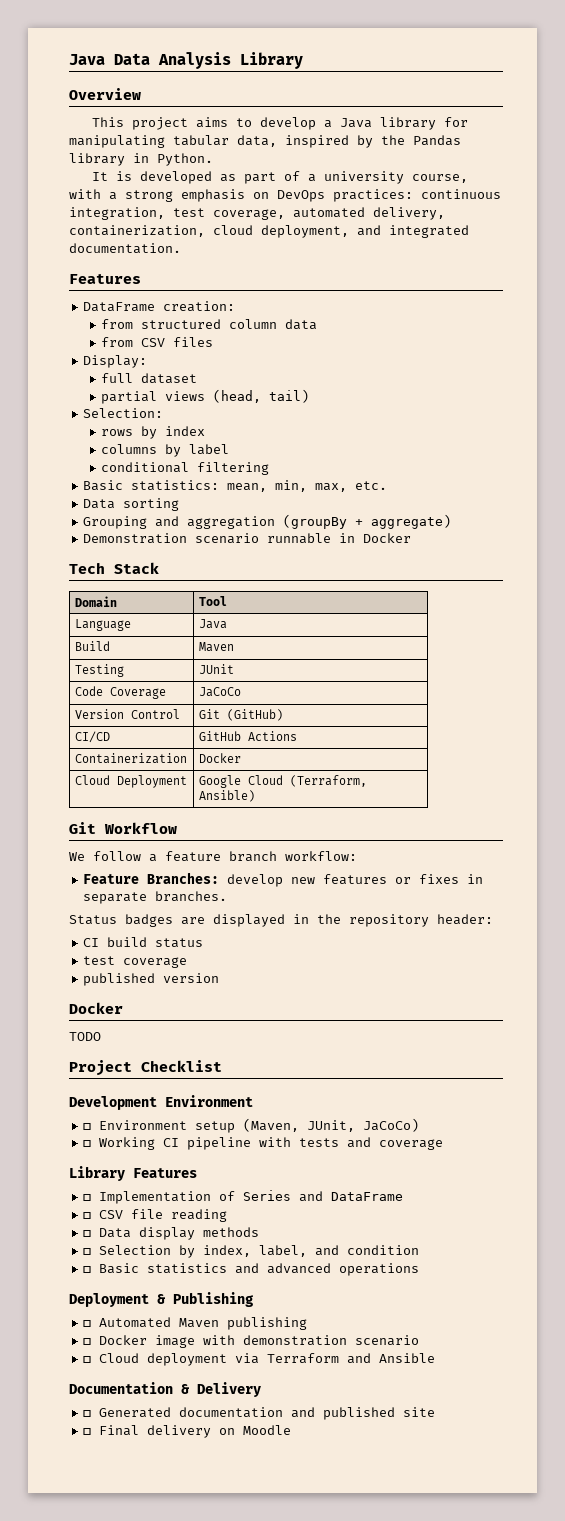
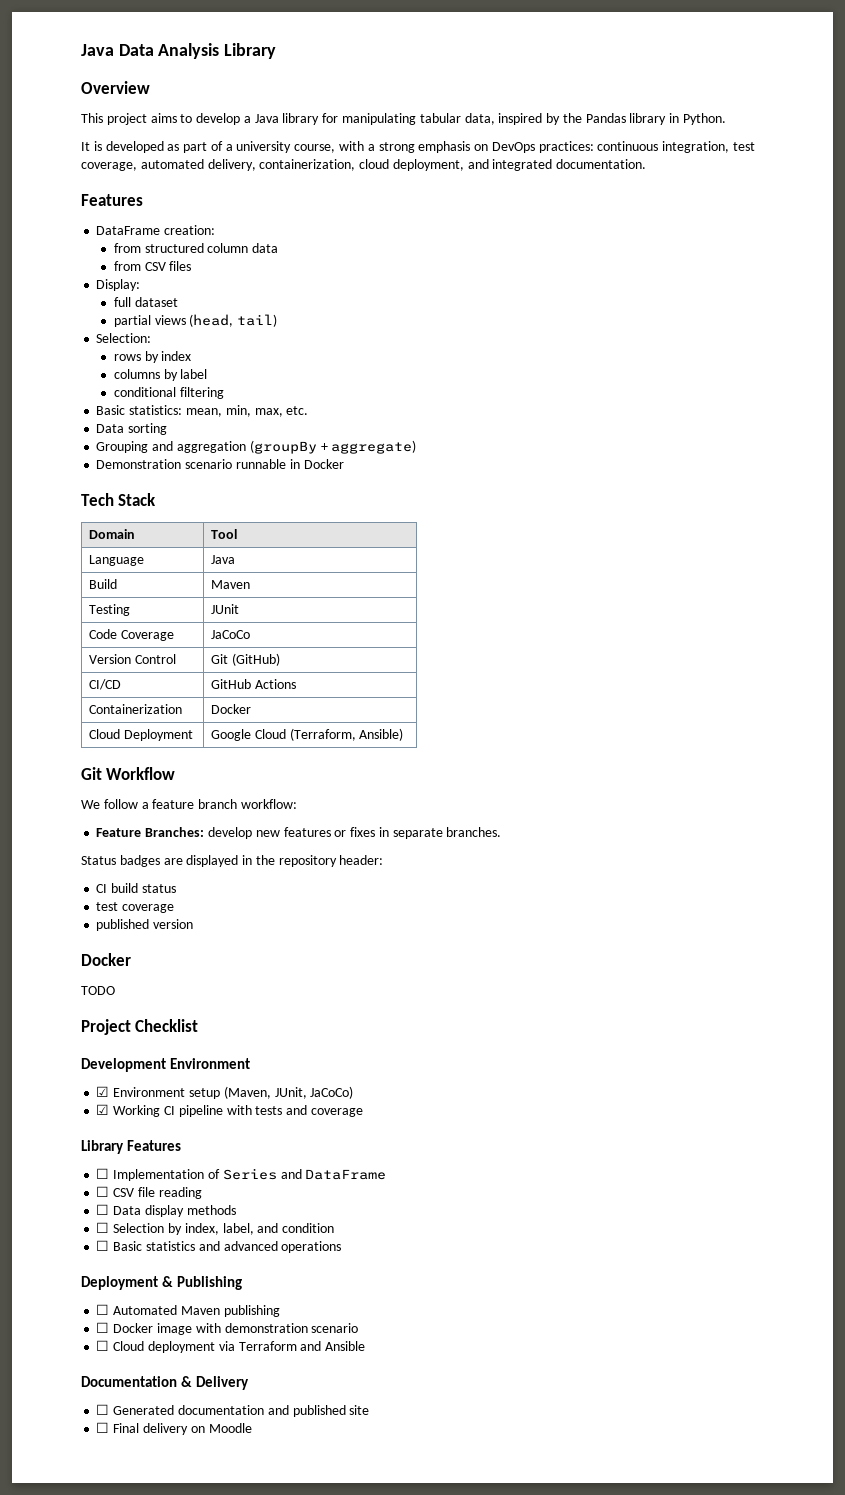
- ☐ Environment setup (Maven, JUnit, JaCoCo)
+ ☑ Environment setup (Maven, JUnit, JaCoCo)
- ☐ Working CI pipeline with tests and coverage
+ ☑ Working CI pipeline with tests and coverage

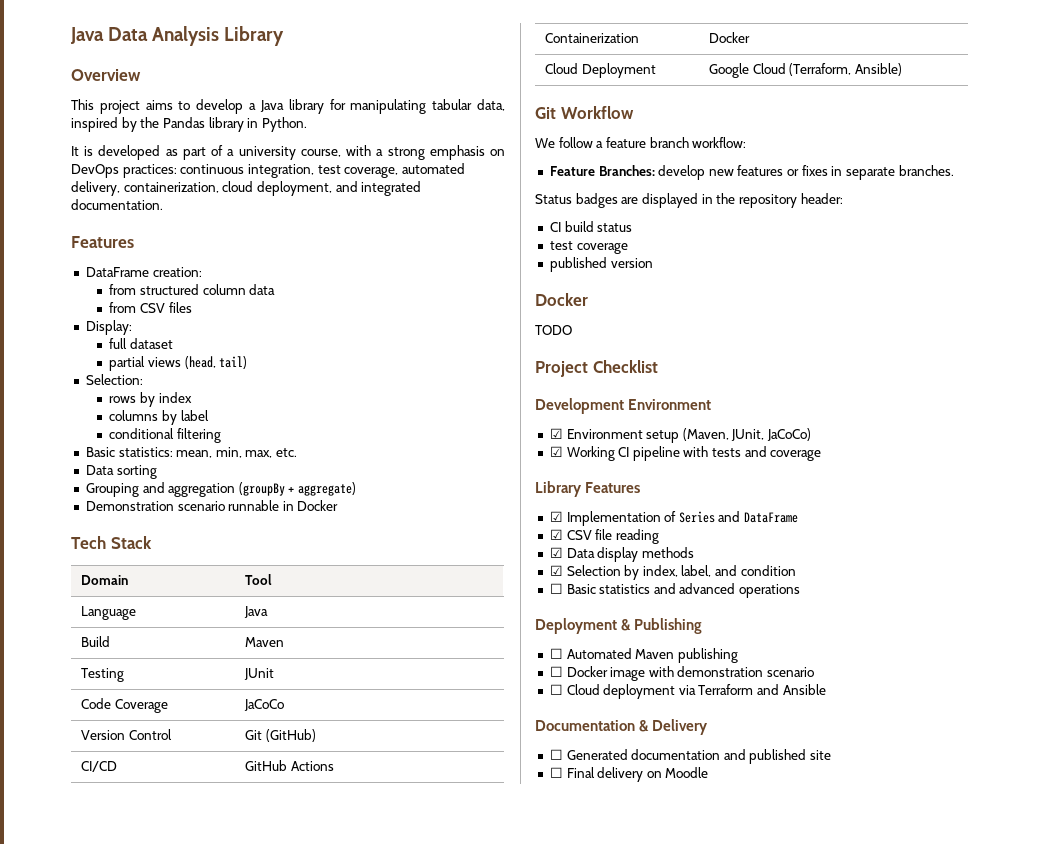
- ☐ Implementation of Series and DataFrame
+ ☑ Implementation of Series and DataFrame
- ☐ CSV file reading
+ ☑ CSV file reading
- ☐ Data display methods
+ ☑ Data display methods
- ☐ Selection by index, label, and condition
+ ☑ Selection by index, label, and condition

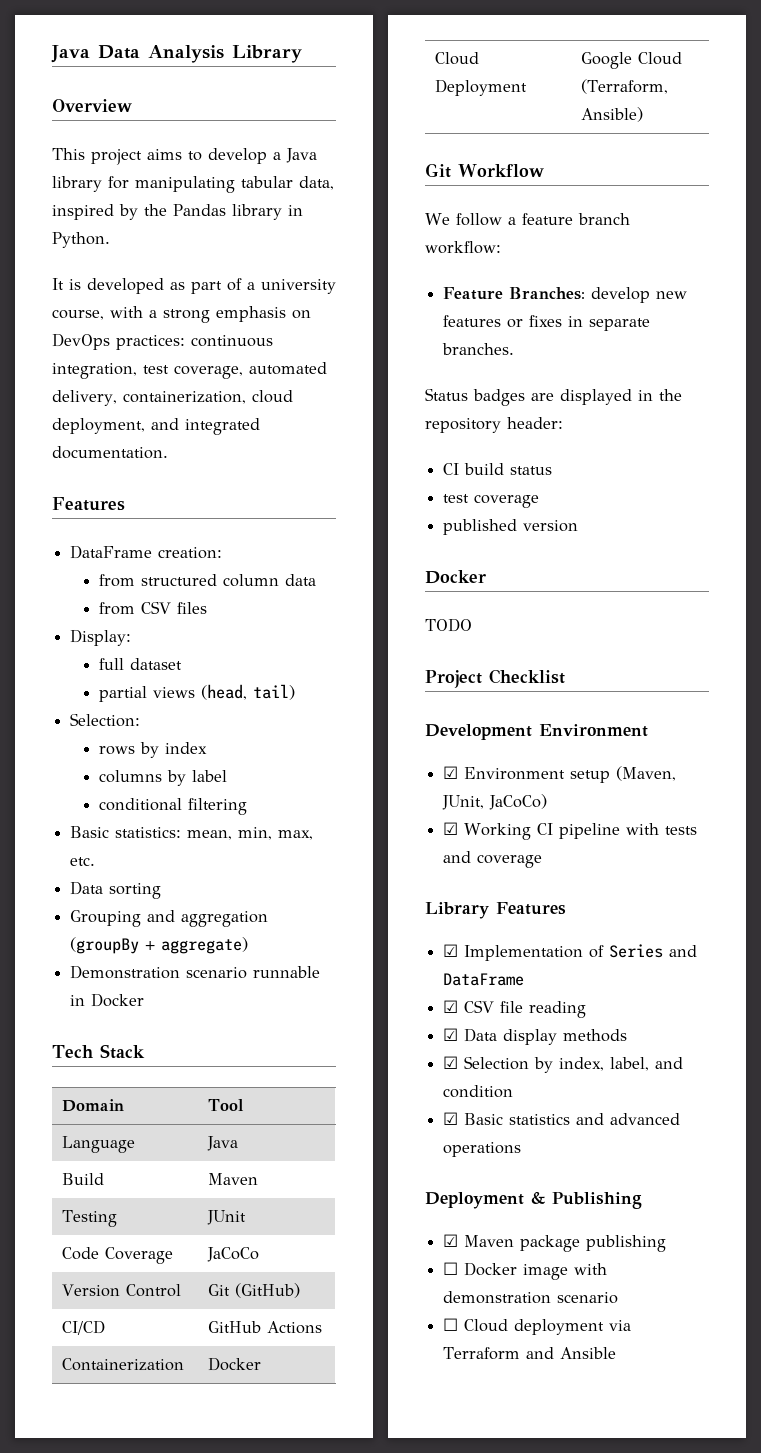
- ☐ Basic statistics and advanced operations
+ ☑ Basic statistics and advanced operations
- ☐ Automated Maven publishing
+ ☑ Maven package publishing
- Documentation & Delivery
- ☐ Generated documentation and published site
- ☐ Final delivery on Moodle

